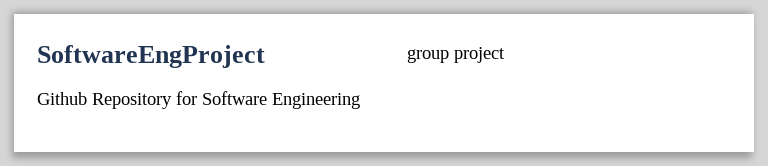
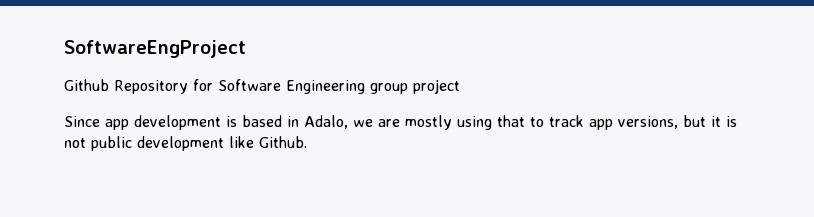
+ Since app development is based in Adalo, we are mostly using that to track app versions, but it is not public development like Github.

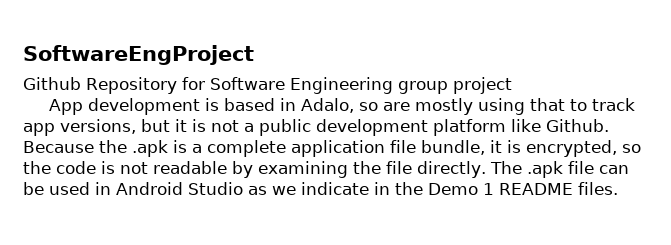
- Since app development is based in Adalo, we are mostly using that to track app versions, but it is not public development like Github.
+ App development is based in Adalo, so are mostly using that to track app versions, but it is not a public development platform like Github.
+ Because the .apk is a complete application file bundle, it is encrypted, so the code is not readable by examining the file directly. The .apk file can be used in Android Studio as we indicate in the Demo 1 README files.

